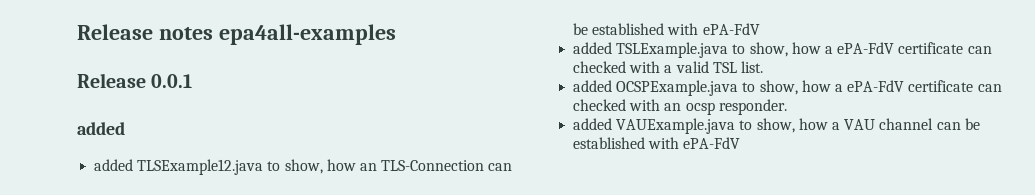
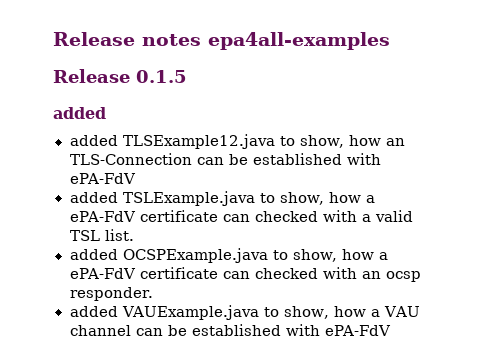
- Release 0.0.1
+ Release 0.1.5

